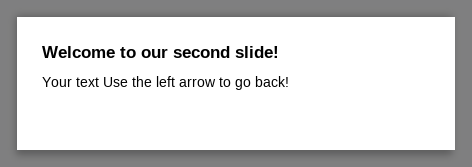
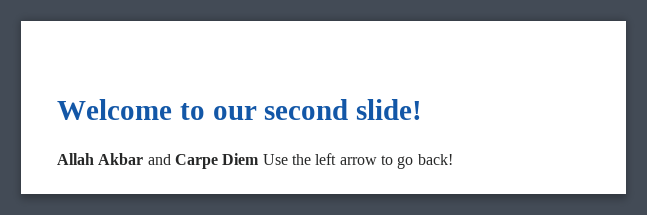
- Your text Use the left arrow to go back!
+ Allah Akbar and Carpe Diem Use the left arrow to go back!

